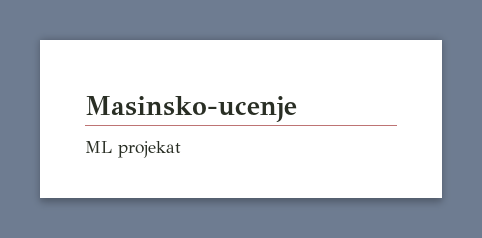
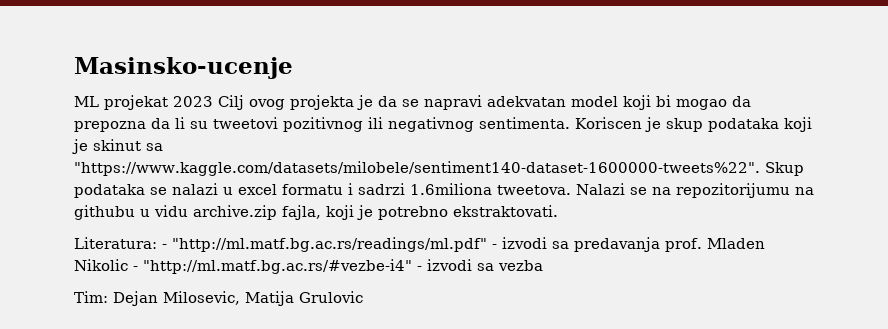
- ML projekat
+ ML projekat 2023 Cilj ovog projekta je da se napravi adekvatan model koji bi mogao da prepozna da li su tweetovi pozitivnog ili negativnog sentimenta. Koriscen je skup podataka koji je skinut sa "https://www.kaggle.com/datasets/milobele/sentiment140-dataset-1600000-tweets%22". Skup podataka se nalazi u excel formatu i sadrzi 1.6miliona tweetova. Nalazi se na repozitorijumu na githubu u vidu archive.zip fajla, koji je potrebno ekstraktovati.
+ Literatura: - "http://ml.matf.bg.ac.rs/readings/ml.pdf" - izvodi sa predavanja prof. Mladen Nikolic - "http://ml.matf.bg.ac.rs/#vezbe-i4" - izvodi sa vezba
+ Tim: Dejan Milosevic, Matija Grulovic

